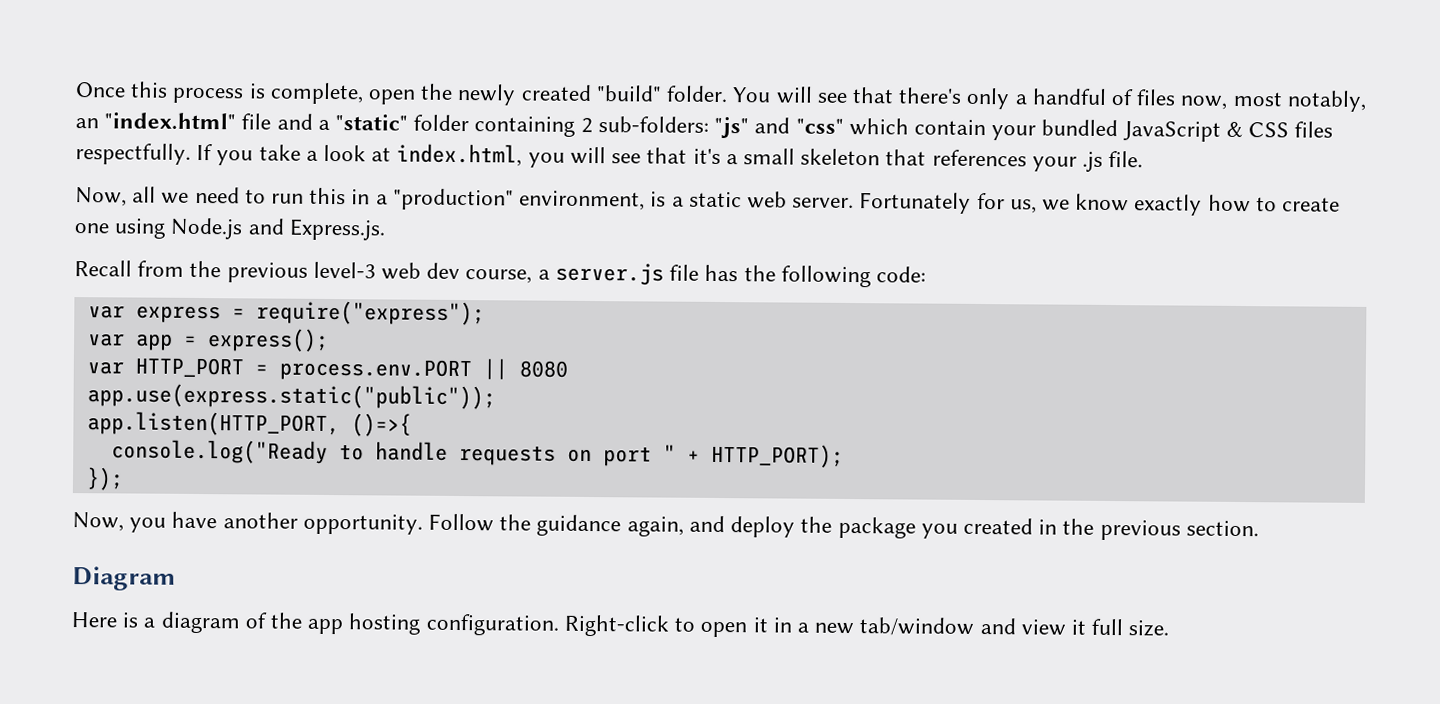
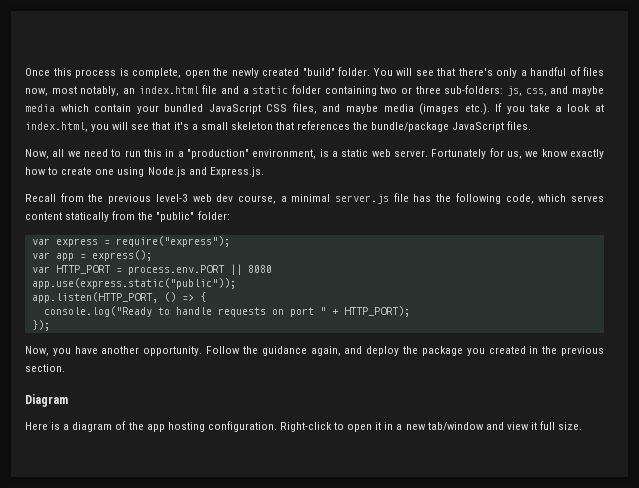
- You will see that there's only a handful of files now, most notably, an "index.html" file and a "static" folder containing 2 sub-folders: "js" and "css" which contain your bundled JavaScript & CSS files respectfully. If you take a look at index.html, you will see that it's a small skeleton that references your .js file.
+ You will see that there's only a handful of files now, most notably, an index.html file and a static folder containing two or three sub-folders: js, css, and maybe media which contain your bundled JavaScript CSS files, and maybe media (images etc.). If you take a look at index.html, you will see that it's a small skeleton that references the bundle/package JavaScript files.
- Recall from the previous level-3 web dev course, a server.js file has the following code:
+ Recall from the previous level-3 web dev course, a minimal server.js file has the following code, which serves content statically from the "public" folder:
- app.listen(HTTP_PORT, ()=>{
+ app.listen(HTTP_PORT, () => {

